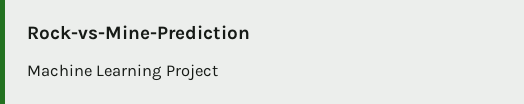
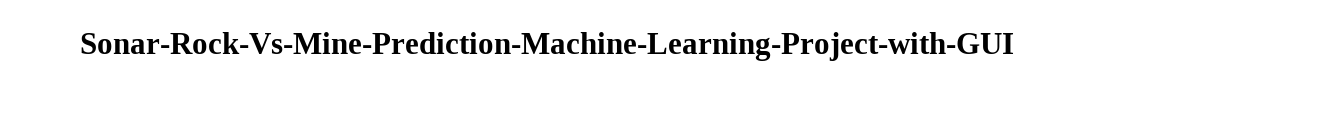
- Rock-vs-Mine-Prediction
- Machine Learning Project
+ Sonar-Rock-Vs-Mine-Prediction-Machine-Learning-Project-with-GUI

